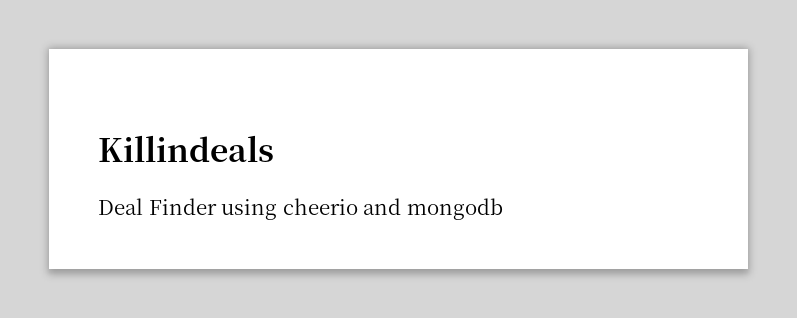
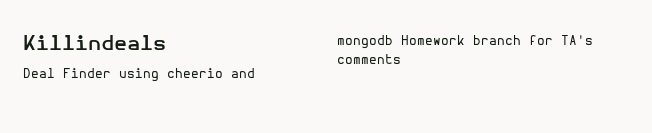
- Deal Finder using cheerio and mongodb
+ Deal Finder using cheerio and mongodb Homework branch for TA's comments

